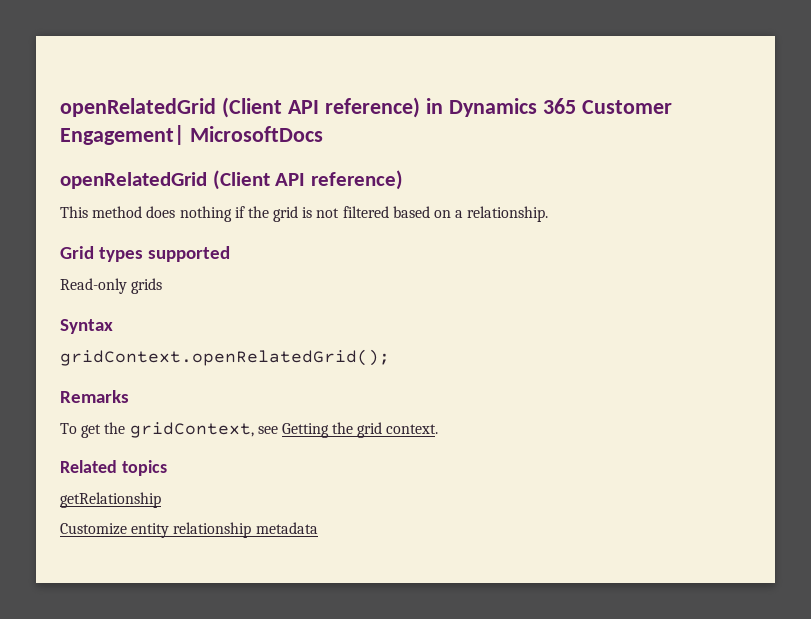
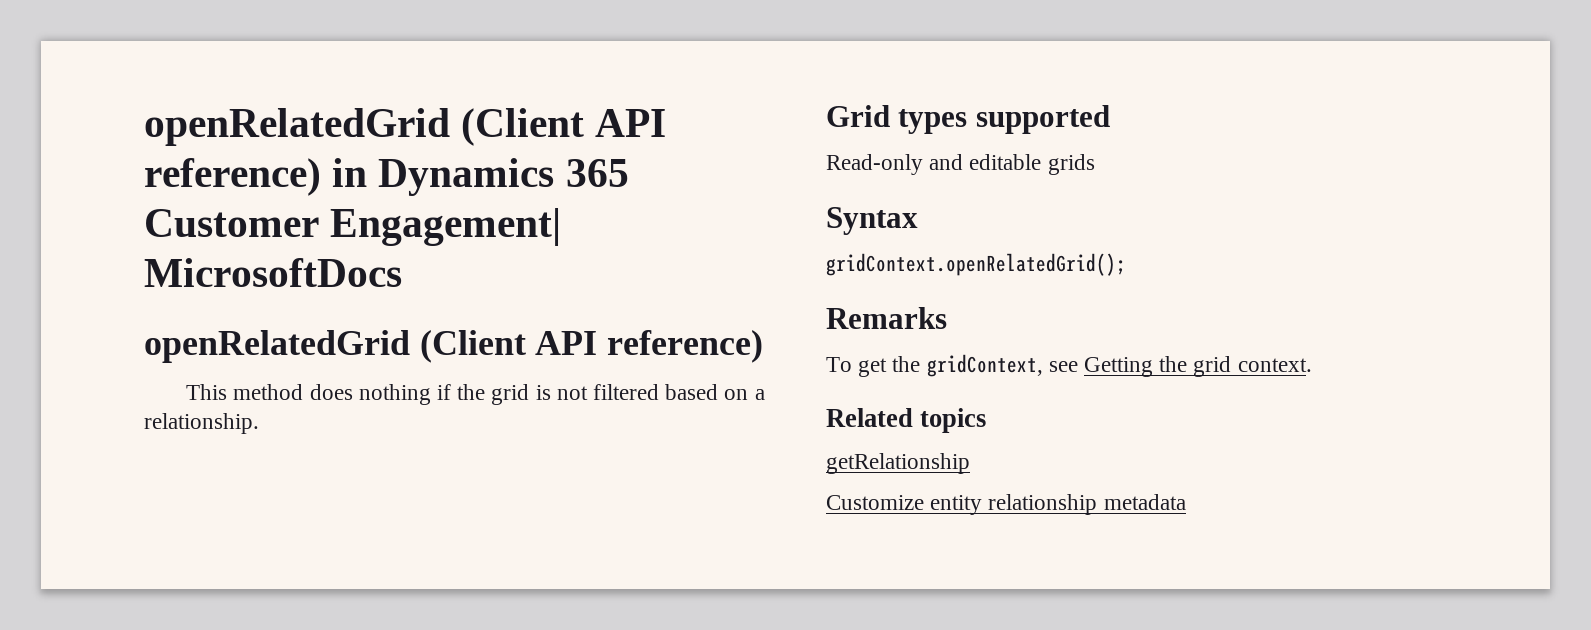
- Read-only grids
+ Read-only and editable grids

